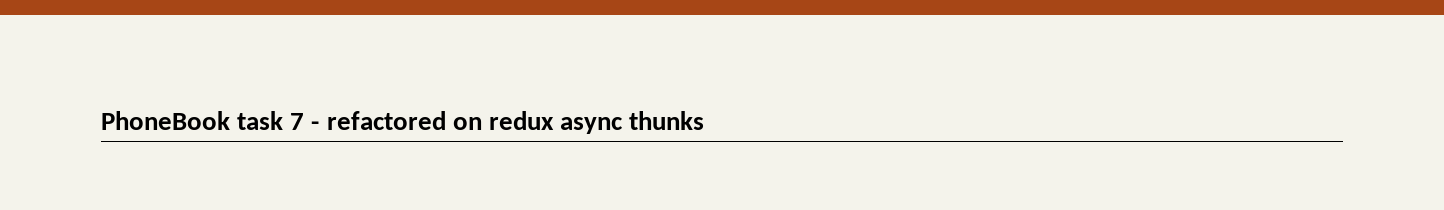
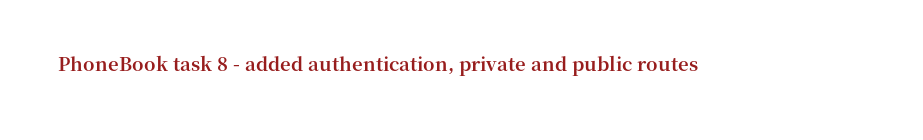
- PhoneBook task 7 - refactored on redux async thunks
+ PhoneBook task 8 - added authentication, private and public routes

